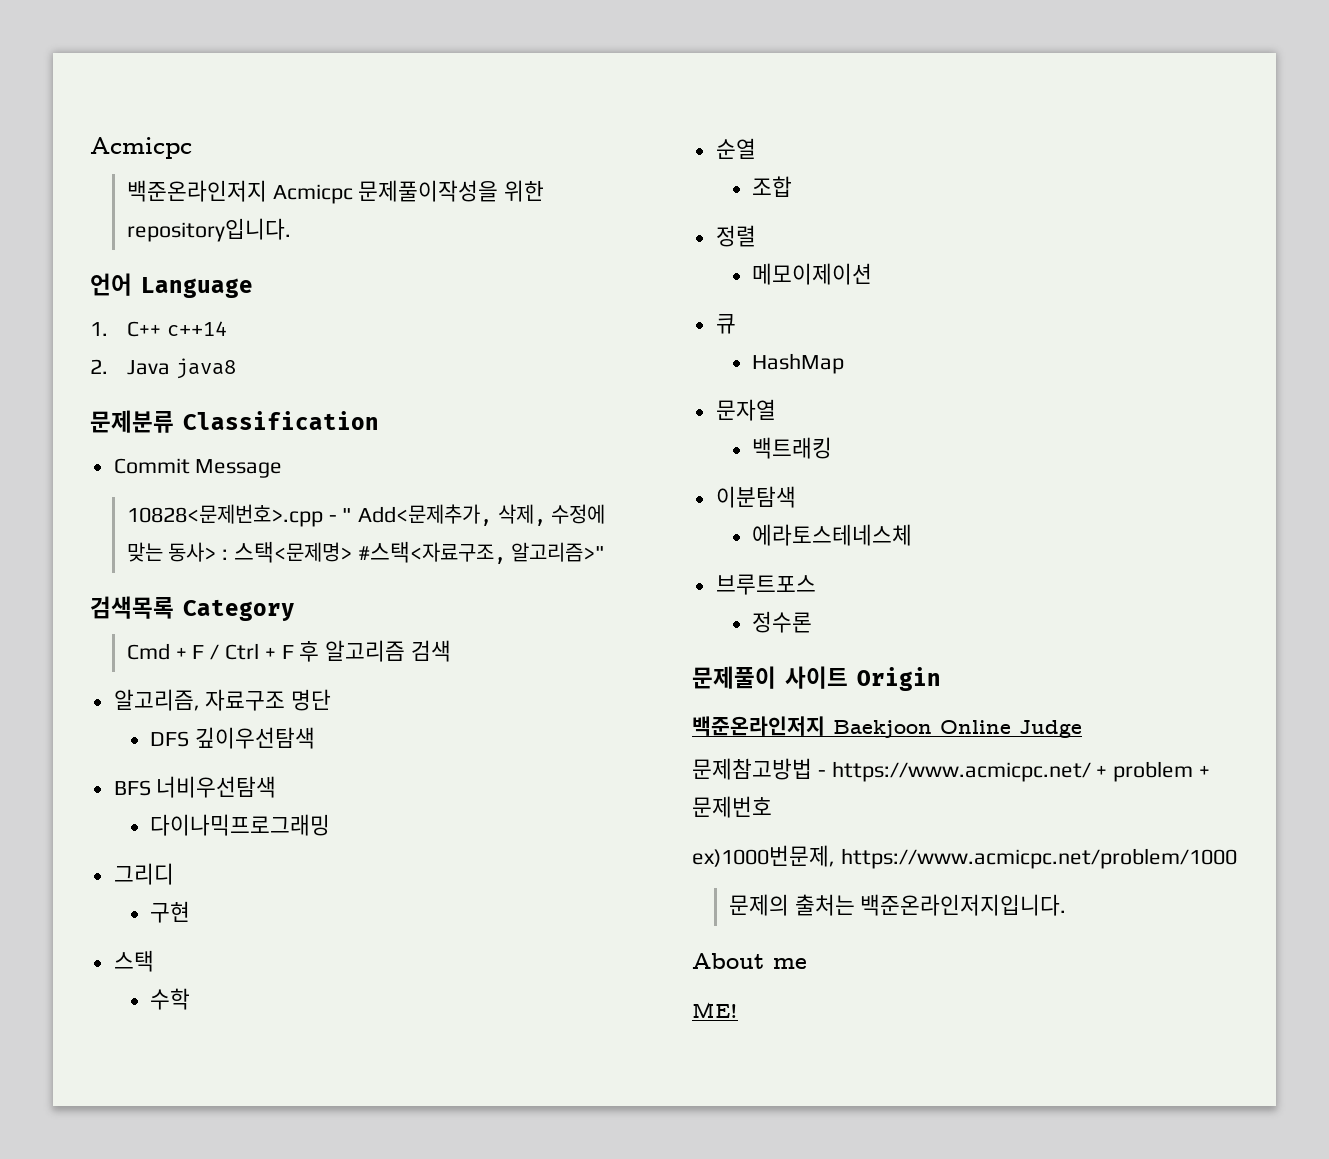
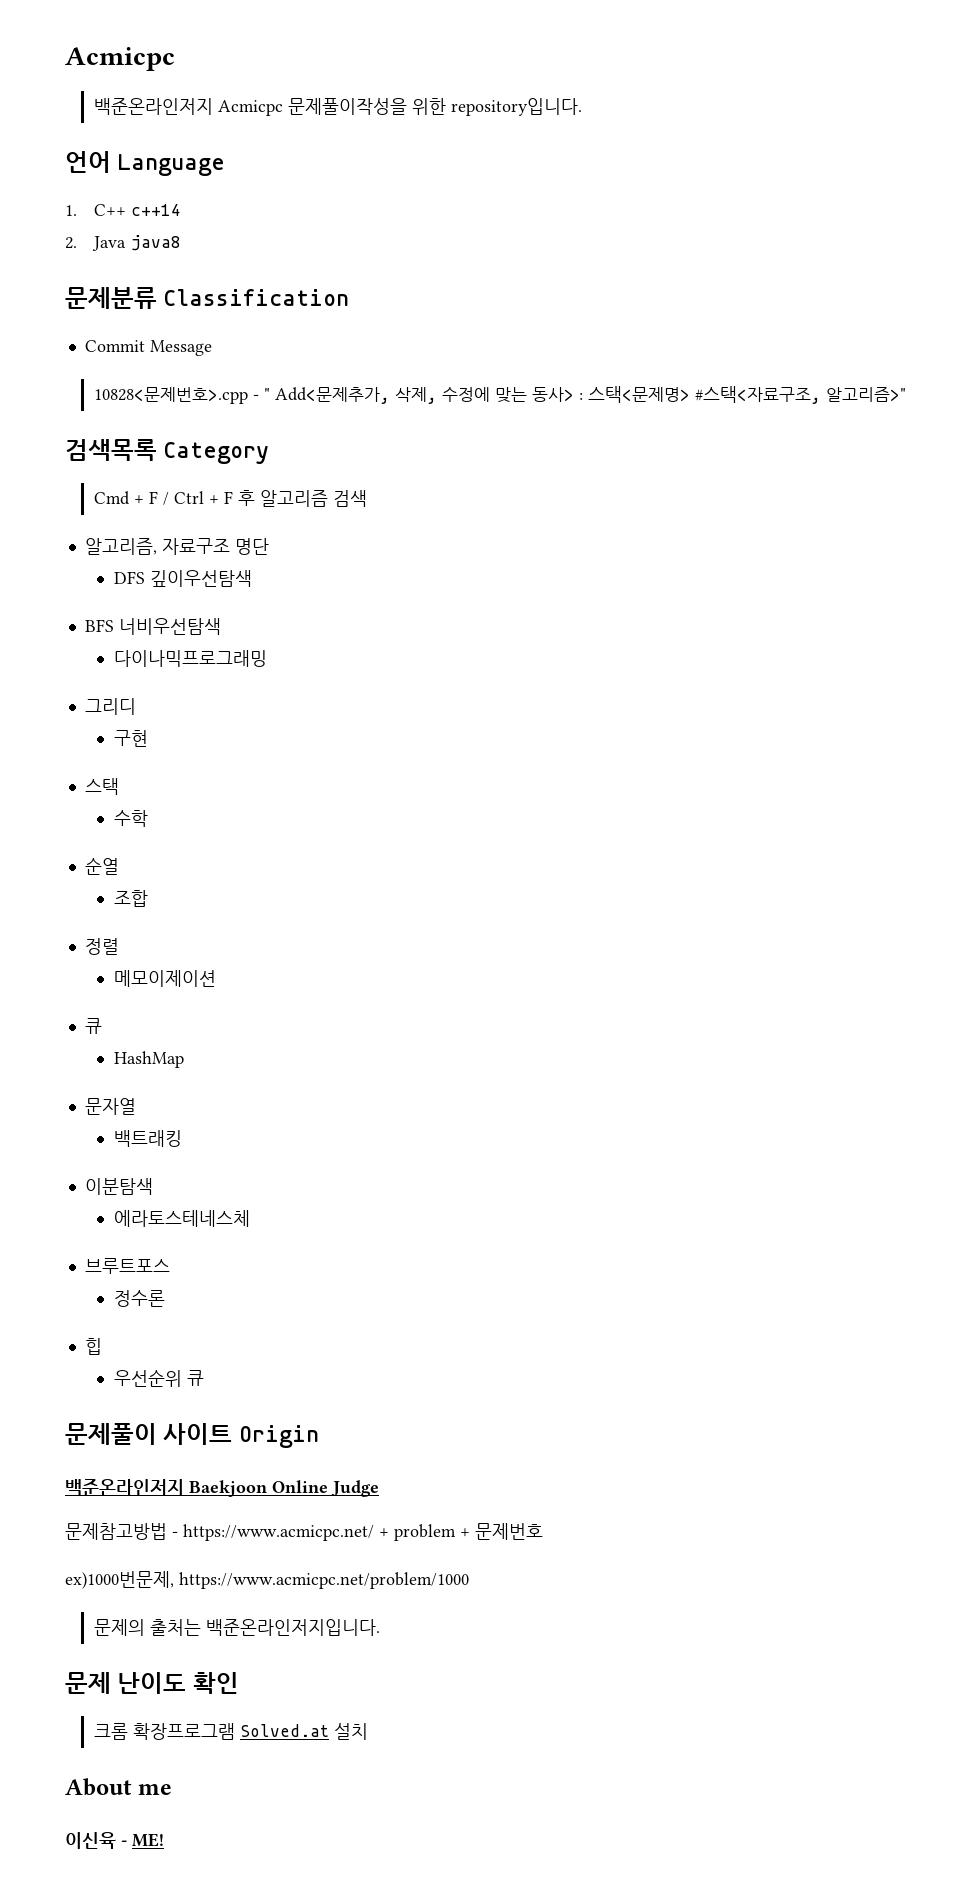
+ 힙
+ 우선순위 큐
+ 문제 난이도 확인
+ 크롬 확장프로그램 Solved.at 설치
- ME!
+ 이신육 - ME!

